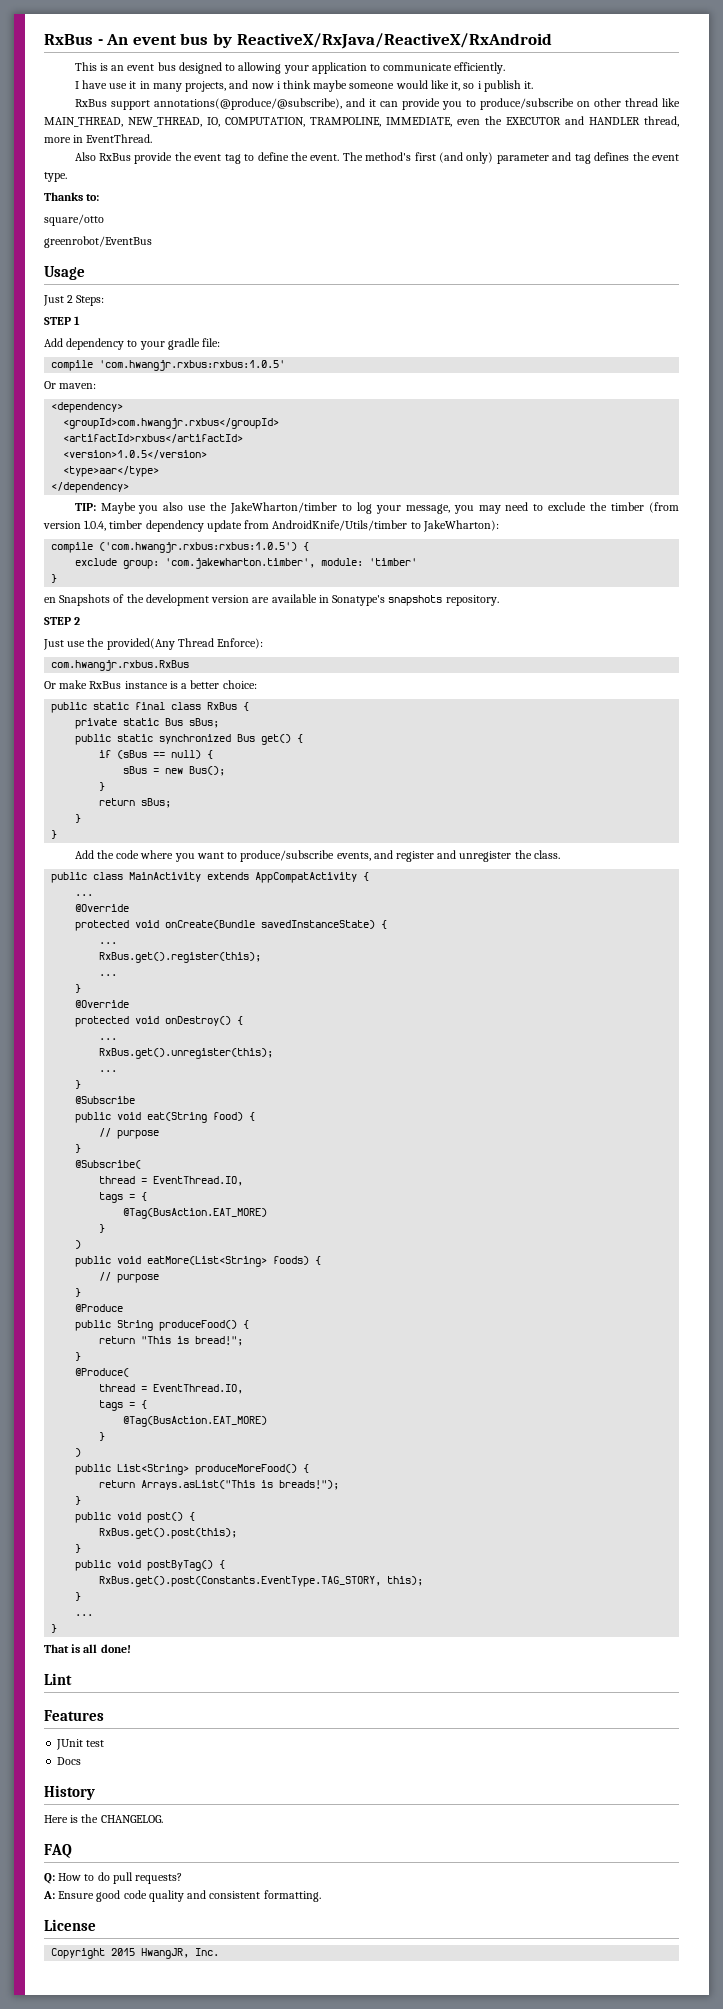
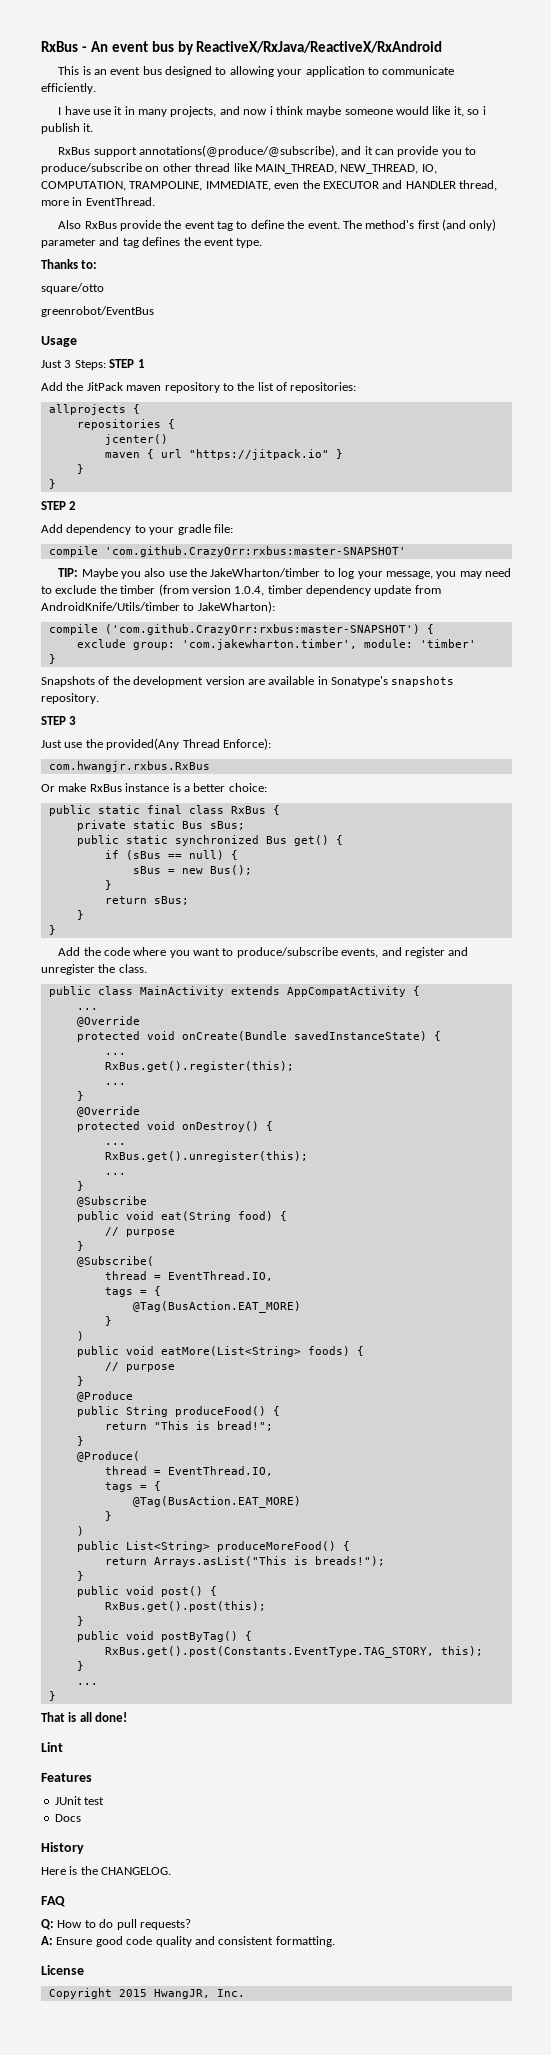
- Just 2 Steps:
- STEP 1
+ Just 3 Steps: STEP 1
+ Add the JitPack maven repository to the list of repositories:
+ allprojects {
+ repositories {
+ jcenter()
+ maven { url "https://jitpack.io" }
+ }
+ }
+ STEP 2
- compile 'com.hwangjr.rxbus:rxbus:1.0.5'
- Or maven:
- <dependency>
- <groupId>com.hwangjr.rxbus</groupId>
- <artifactId>rxbus</artifactId>
- <version>1.0.5</version>
- <type>aar</type>
- </dependency>
+ compile 'com.github.CrazyOrr:rxbus:master-SNAPSHOT'
- compile ('com.hwangjr.rxbus:rxbus:1.0.5') {
+ compile ('com.github.CrazyOrr:rxbus:master-SNAPSHOT') {
- en Snapshots of the development version are available in Sonatype's snapshots repository.
+ Snapshots of the development version are available in Sonatype's snapshots repository.
- STEP 2
+ STEP 3

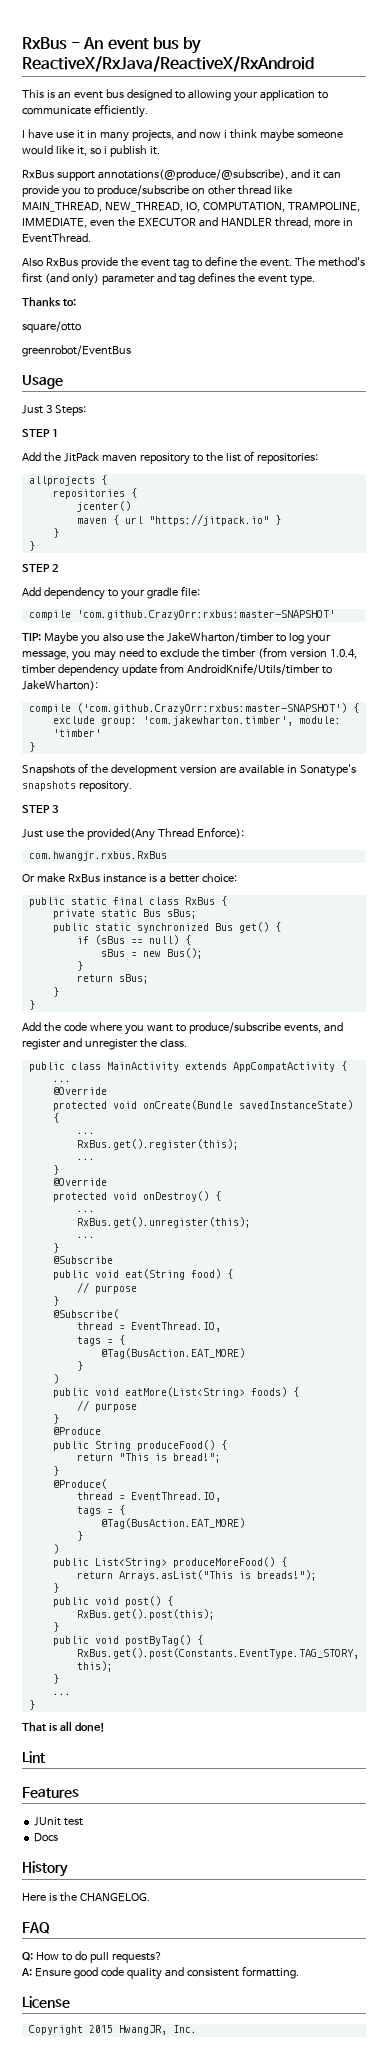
- Just 3 Steps: STEP 1
+ Just 3 Steps:
+ STEP 1

